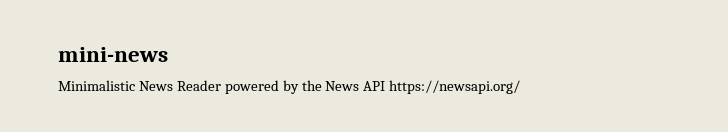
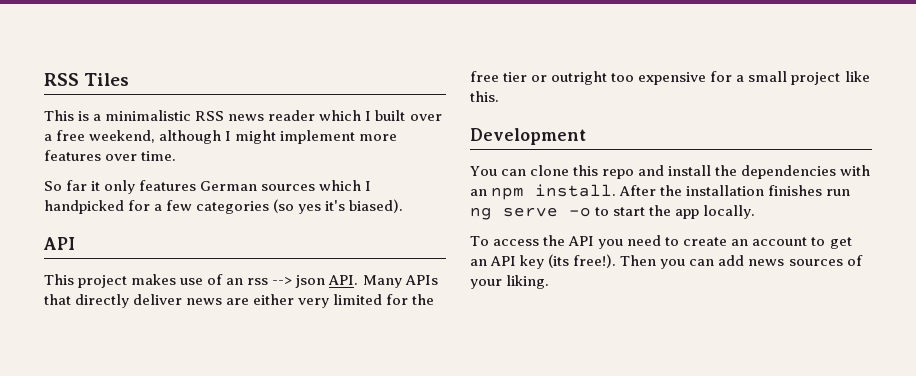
- mini-news
- Minimalistic News Reader powered by the News API https://newsapi.org/
+ RSS Tiles
+ This is a minimalistic RSS news reader which I built over a free weekend, although I might implement more features over time.
+ So far it only features German sources which I handpicked for a few categories (so yes it's biased).
+ API
+ This project makes use of an rss --> json API. Many APIs that directly deliver news are either very limited for the free tier or outright too expensive for a small project like this.
+ Development
+ You can clone this repo and install the dependencies with an npm install. After the installation finishes run ng serve -o to start the app locally.
+ To access the API you need to create an account to get an API key (its free!). Then you can add news sources of your liking.

